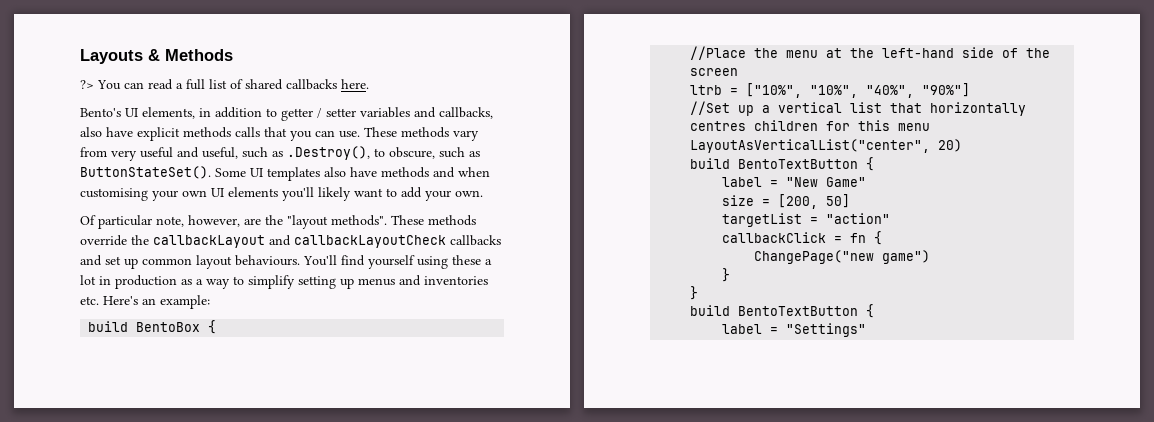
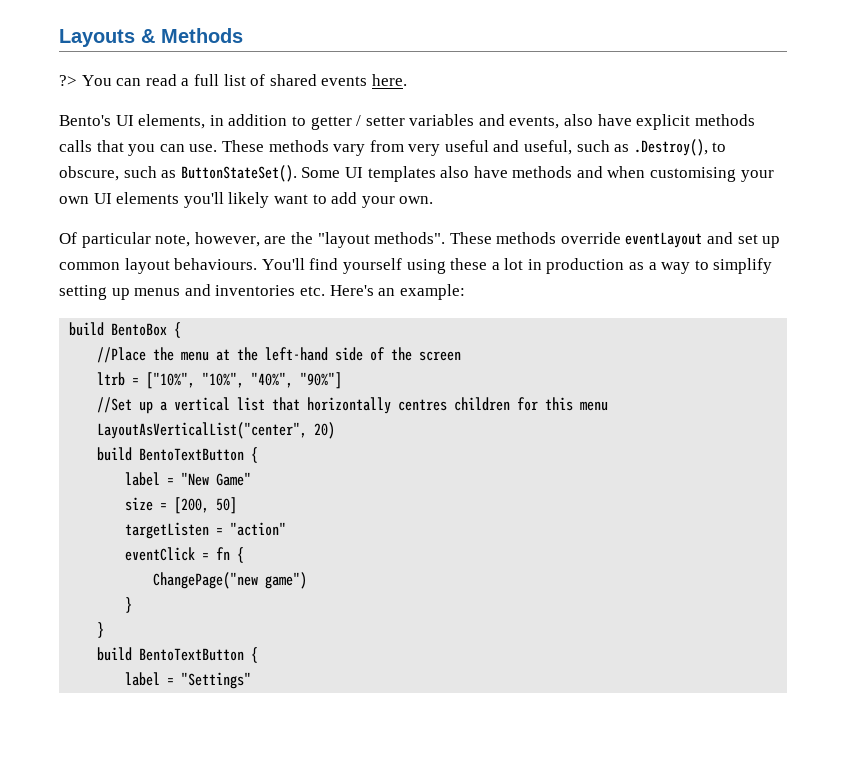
- ?> You can read a full list of shared callbacks here.
+ ?> You can read a full list of shared events here.
- Bento's UI elements, in addition to getter / setter variables and callbacks, also have explicit methods calls that you can use.
+ Bento's UI elements, in addition to getter / setter variables and events, also have explicit methods calls that you can use.
- These methods override the callbackLayout and callbackLayoutCheck callbacks and set up common layout behaviours.
+ These methods override eventLayout and set up common layout behaviours.
- targetList = "action"
+ targetListen = "action"
- callbackClick = fn {
+ eventClick = fn {

